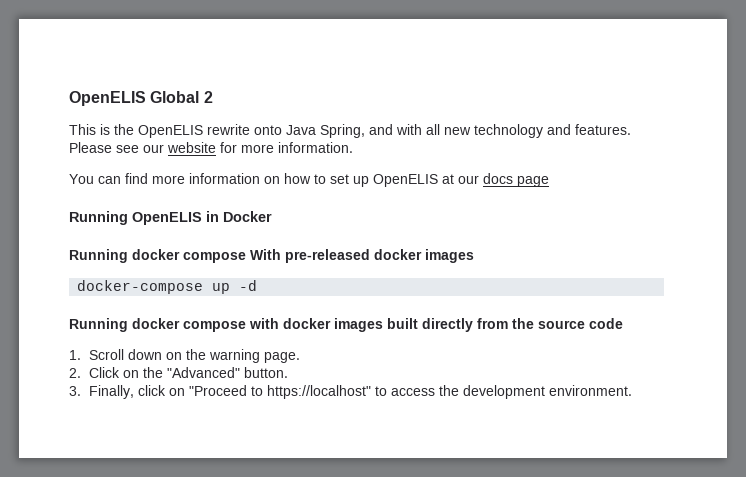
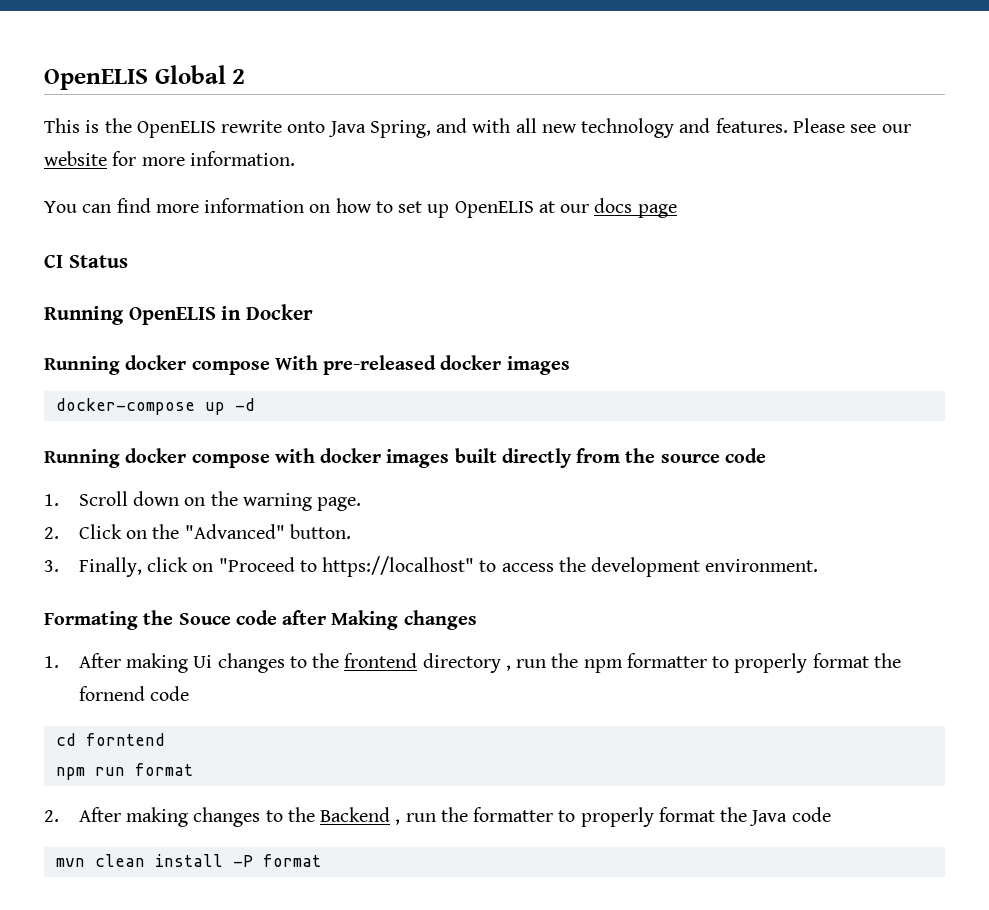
+ CI Status
+ Formating the Souce code after Making changes
+ 1. After making Ui changes to the frontend directory , run the npm formatter to properly format the fornend code
+ cd forntend
+ npm run format
+ 2. After making changes to the Backend , run the formatter to properly format the Java code
+ mvn clean install -P format

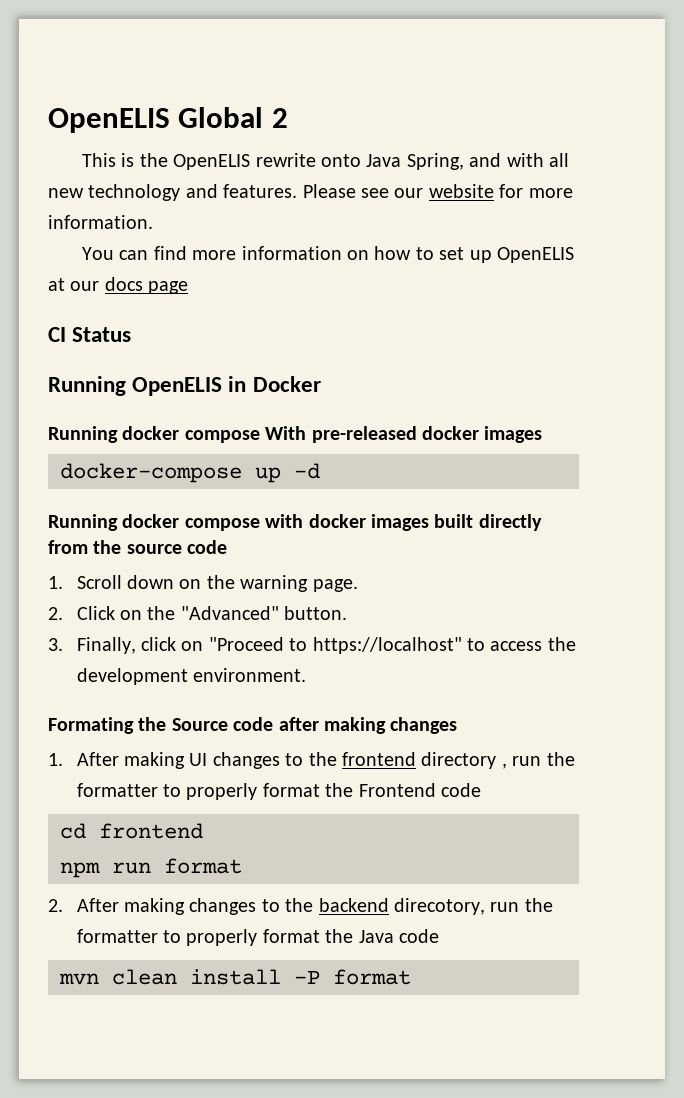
- Formating the Souce code after Making changes
+ Formating the Source code after making changes
- 1. After making Ui changes to the frontend directory , run the npm formatter to properly format the fornend code
+ 1. After making UI changes to the frontend directory , run the formatter to properly format the Frontend code
- cd forntend
+ cd frontend
- 2. After making changes to the Backend , run the formatter to properly format the Java code
+ 2. After making changes to the backend direcotory, run the formatter to properly format the Java code

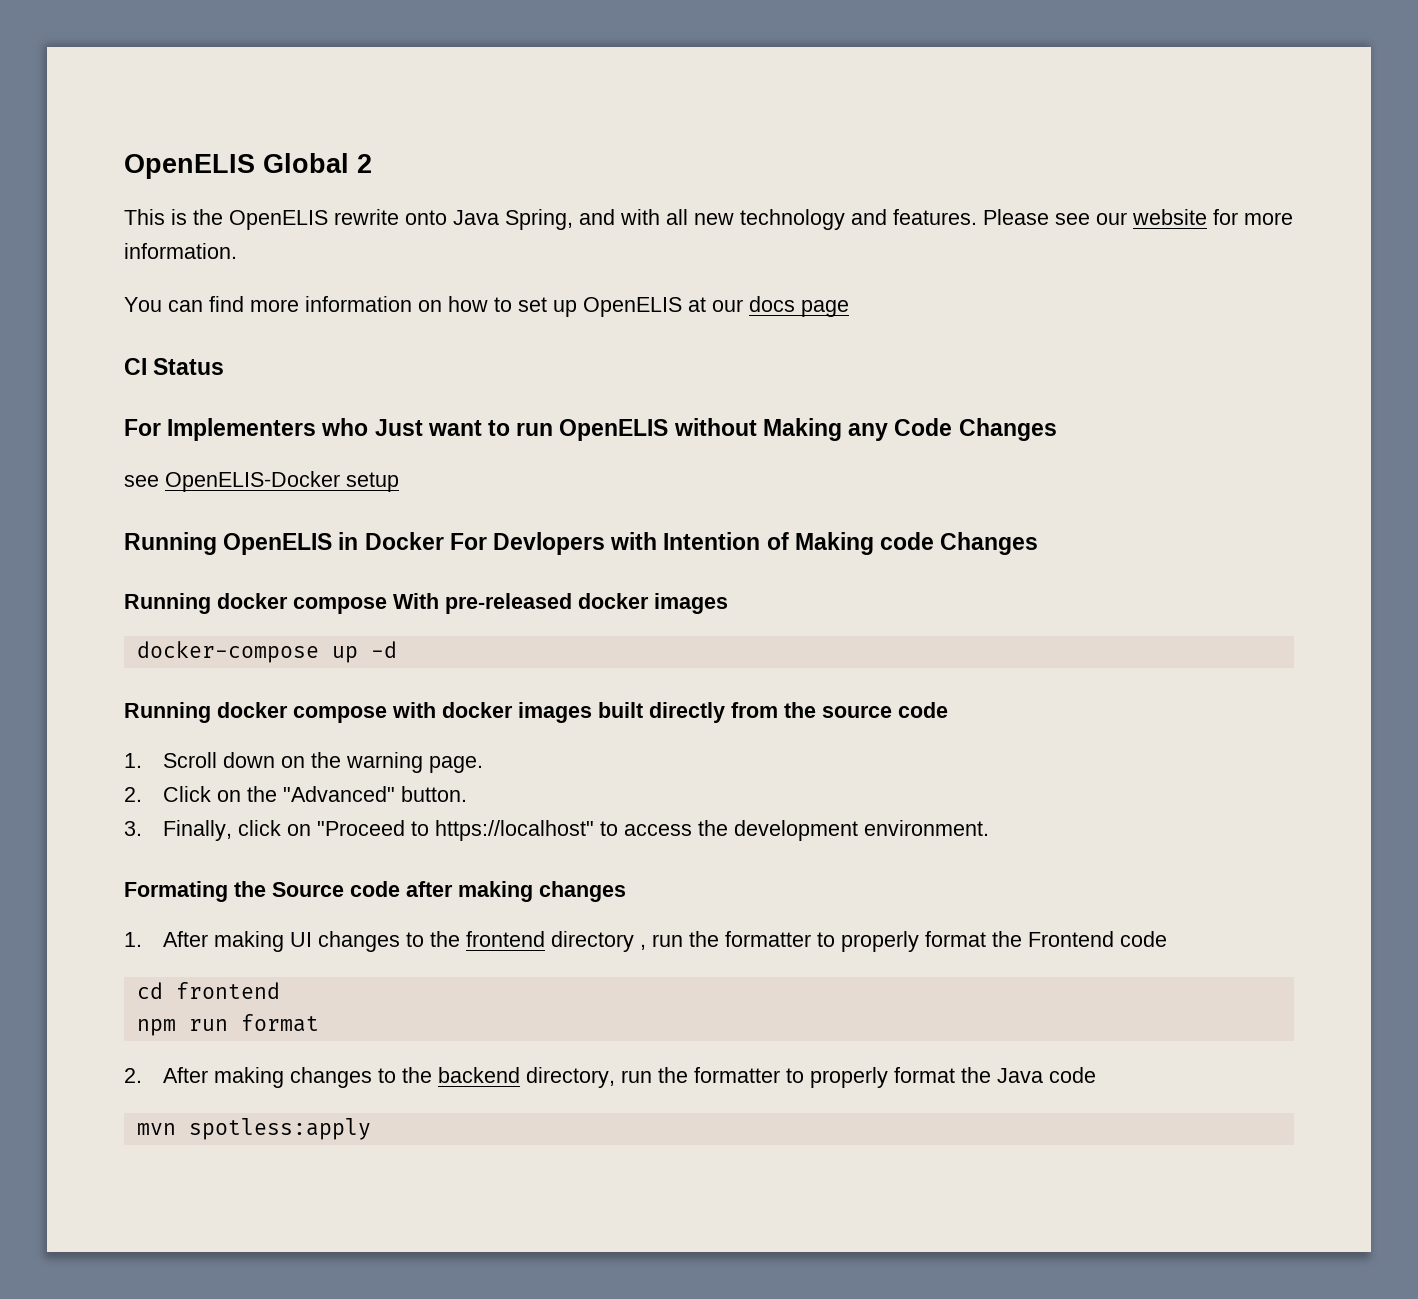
- Running OpenELIS in Docker
+ For Implementers who Just want to run OpenELIS without Making any Code Changes
+ see OpenELIS-Docker setup
+ Running OpenELIS in Docker For Devlopers with Intention of Making code Changes
- 2. After making changes to the backend direcotory, run the formatter to properly format the Java code
+ 2. After making changes to the backend directory, run the formatter to properly format the Java code
- mvn clean install -P format
+ mvn spotless:apply

